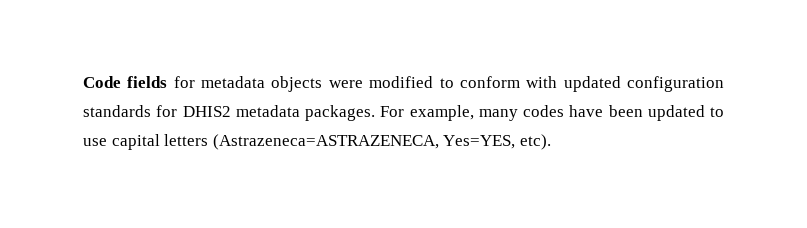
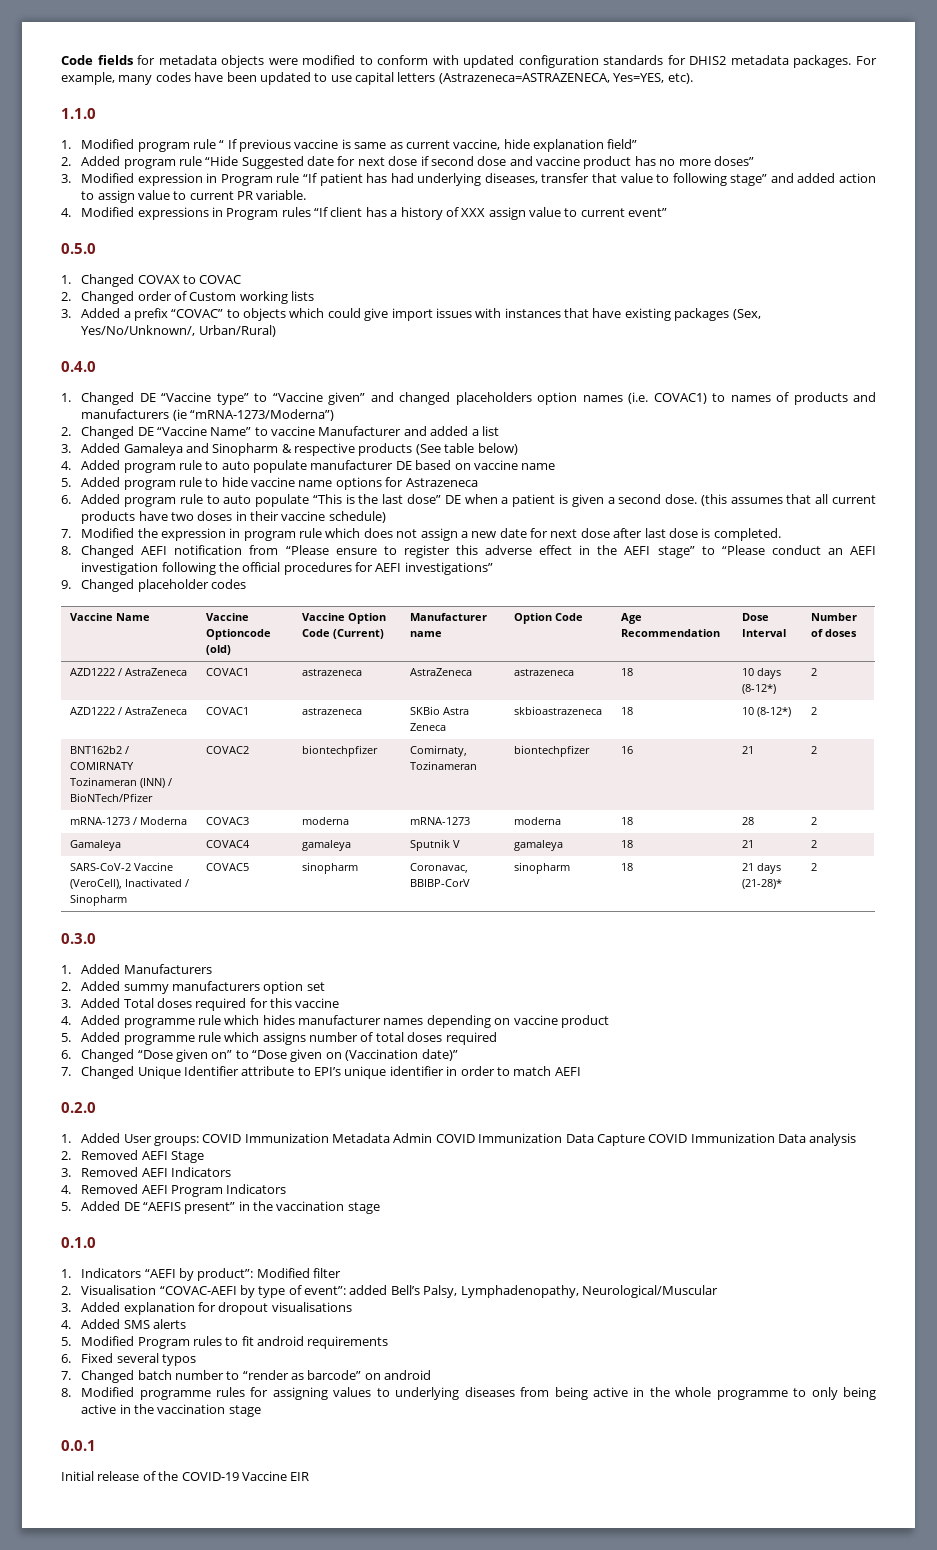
+ 1.1.0
+ 1. Modified program rule “ If previous vaccine is same as current vaccine, hide explanation field”
+ 2. Added program rule “Hide Suggested date for next dose if second dose and vaccine product has no more doses”
+ 3. Modified expression in Program rule “If patient has had underlying diseases, transfer that value to following stage” and added action to assign value to current PR variable.
+ 4. Modified expressions in Program rules “If client has a history of XXX assign value to current event”
+ 0.5.0
+ 1. Changed COVAX to COVAC
+ 2. Changed order of Custom working lists
+ 3. Added a prefix “COVAC” to objects which could give import issues with instances that have existing packages (Sex, Yes/No/Unknown/, Urban/Rural)
+ 0.4.0
+ 1. Changed DE “Vaccine type” to “Vaccine given” and changed placeholders option names (i.e. COVAC1) to names of products and manufacturers (ie “mRNA-1273/Moderna”)
+ 2. Changed DE “Vaccine Name” to vaccine Manufacturer and added a list
+ 3. Added Gamaleya and Sinopharm & respective products (See table below)
+ 4. Added program rule to auto populate manufacturer DE based on vaccine name
+ 5. Added program rule to hide vaccine name options for Astrazeneca
+ 6. Added program rule to auto populate “This is the last dose” DE when a patient is given a second dose. (this assumes that all current products have two doses in their vaccine schedule)
+ 7. Modified the expression in program rule which does not assign a new date for next dose after last dose is completed.
+ 8. Changed AEFI notification from “Please ensure to register this adverse effect in the AEFI stage” to “Please conduct an AEFI investigation following the official procedures for AEFI investigations”
+ 9. Changed placeholder codes
+ Vaccine Name | Vaccine Optioncode (old) | Vaccine Option Code (Current) | Manufacturer name | Option Code | Age Recommendation | Dose Interval | Number of doses
+ AZD1222 / AstraZeneca | COVAC1 | astrazeneca | AstraZeneca | astrazeneca | 18 | 10 days (8-12*) | 2
+ AZD1222 / AstraZeneca | COVAC1 | astrazeneca | SKBio Astra Zeneca | skbioastrazeneca | 18 | 10 (8-12*) | 2
+ BNT162b2 / COMIRNATY Tozinameran (INN) / BioNTech/Pfizer | COVAC2 | biontechpfizer | Comirnaty, Tozinameran | biontechpfizer | 16 | 21 | 2
+ mRNA-1273 / Moderna | COVAC3 | moderna | mRNA-1273 | moderna | 18 | 28 | 2
+ Gamaleya | COVAC4 | gamaleya | Sputnik V | gamaleya | 18 | 21 | 2
+ SARS-CoV-2 Vaccine (VeroCell), Inactivated / Sinopharm | COVAC5 | sinopharm | Coronavac, BBIBP-CorV | sinopharm | 18 | 21 days (21-28)* | 2
+ 0.3.0
+ 1. Added Manufacturers
+ 2. Added summy manufacturers option set
+ 3. Added Total doses required for this vaccine
+ 4. Added programme rule which hides manufacturer names depending on vaccine product
+ 5. Added programme rule which assigns number of total doses required
+ 6. Changed “Dose given on” to “Dose given on (Vaccination date)”
+ 7. Changed Unique Identifier attribute to EPI’s unique identifier in order to match AEFI
+ 0.2.0
+ 1. Added User groups: COVID Immunization Metadata Admin COVID Immunization Data Capture COVID Immunization Data analysis
+ 2. Removed AEFI Stage
+ 3. Removed AEFI Indicators
+ 4. Removed AEFI Program Indicators
+ 5. Added DE “AEFIS present” in the vaccination stage
+ 0.1.0
+ 1. Indicators “AEFI by product”: Modified filter
+ 2. Visualisation “COVAC-AEFI by type of event”: added Bell’s Palsy, Lymphadenopathy, Neurological/Muscular
+ 3. Added explanation for dropout visualisations
+ 4. Added SMS alerts
+ 5. Modified Program rules to fit android requirements
+ 6. Fixed several typos
+ 7. Changed batch number to “render as barcode” on android
+ 8. Modified programme rules for assigning values to underlying diseases from being active in the whole programme to only being active in the vaccination stage
+ 0.0.1
+ Initial release of the COVID-19 Vaccine EIR

